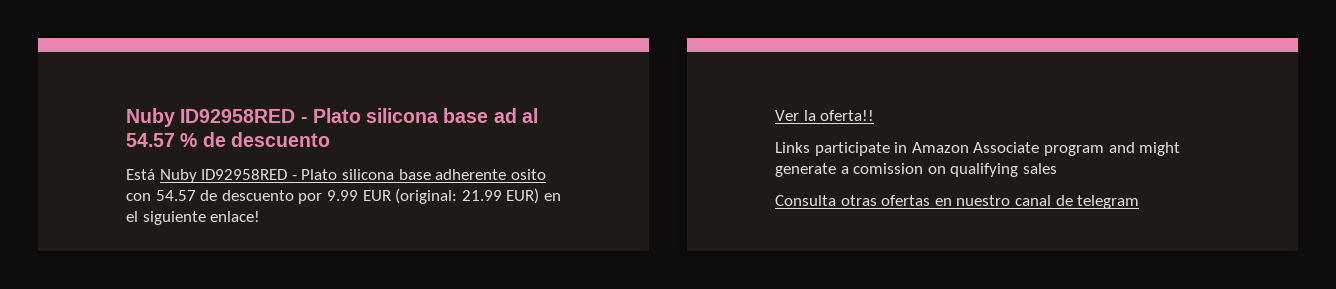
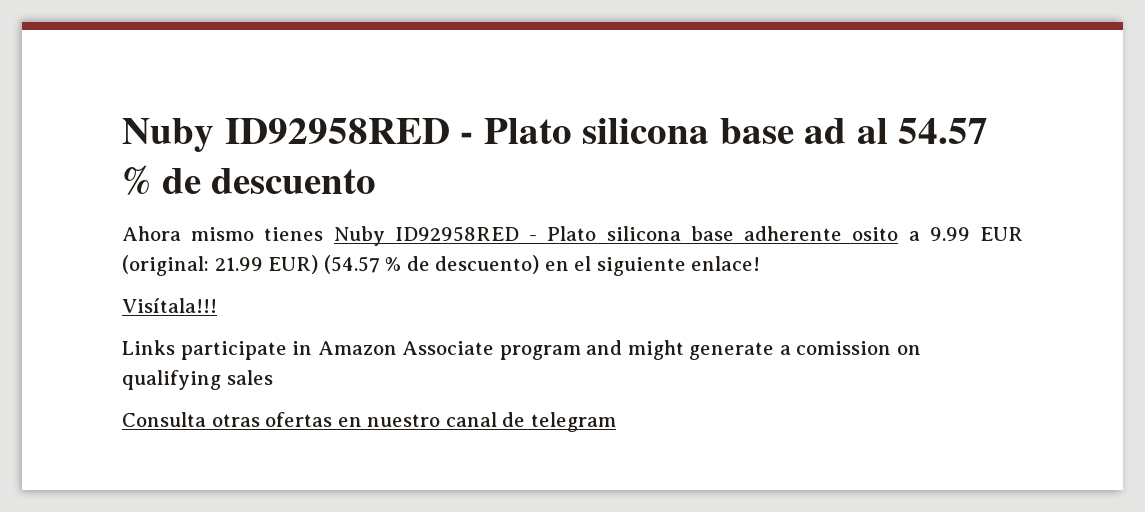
- Está Nuby ID92958RED - Plato silicona base adherente osito con 54.57 de descuento por 9.99 EUR (original: 21.99 EUR) en el siguiente enlace!
+ Ahora mismo tienes Nuby ID92958RED - Plato silicona base adherente osito a 9.99 EUR (original: 21.99 EUR) (54.57 % de descuento) en el siguiente enlace!
- Ver la oferta!!
+ Visítala!!!

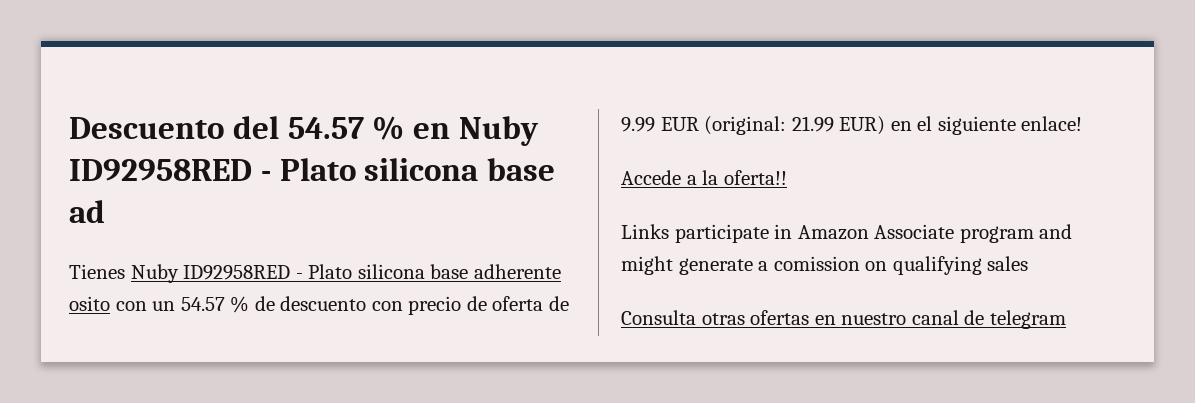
- Nuby ID92958RED - Plato silicona base ad al 54.57 % de descuento
- Ahora mismo tienes Nuby ID92958RED - Plato silicona base adherente osito a 9.99 EUR (original: 21.99 EUR) (54.57 % de descuento) en el siguiente enlace!
+ Descuento del 54.57 % en Nuby ID92958RED - Plato silicona base ad
+ Tienes Nuby ID92958RED - Plato silicona base adherente osito con un 54.57 % de descuento con precio de oferta de 9.99 EUR (original: 21.99 EUR) en el siguiente enlace!
- Visítala!!!
+ Accede a la oferta!!

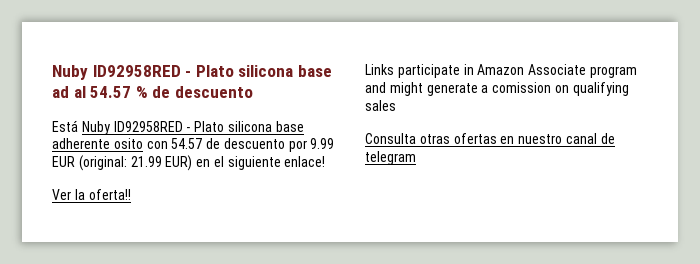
- Descuento del 54.57 % en Nuby ID92958RED - Plato silicona base ad
- Tienes Nuby ID92958RED - Plato silicona base adherente osito con un 54.57 % de descuento con precio de oferta de 9.99 EUR (original: 21.99 EUR) en el siguiente enlace!
+ Nuby ID92958RED - Plato silicona base ad al 54.57 % de descuento
+ Está Nuby ID92958RED - Plato silicona base adherente osito con 54.57 de descuento por 9.99 EUR (original: 21.99 EUR) en el siguiente enlace!
- Accede a la oferta!!
+ Ver la oferta!!

